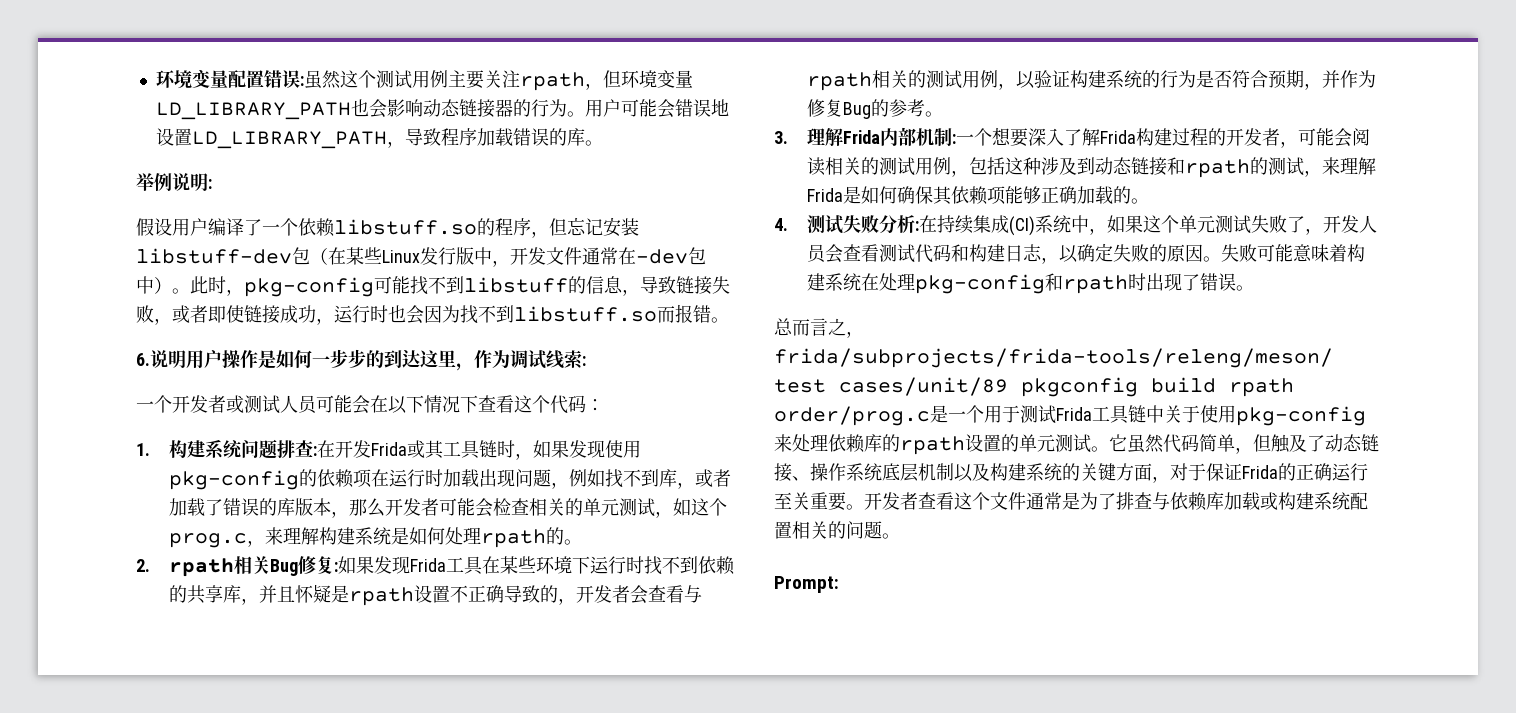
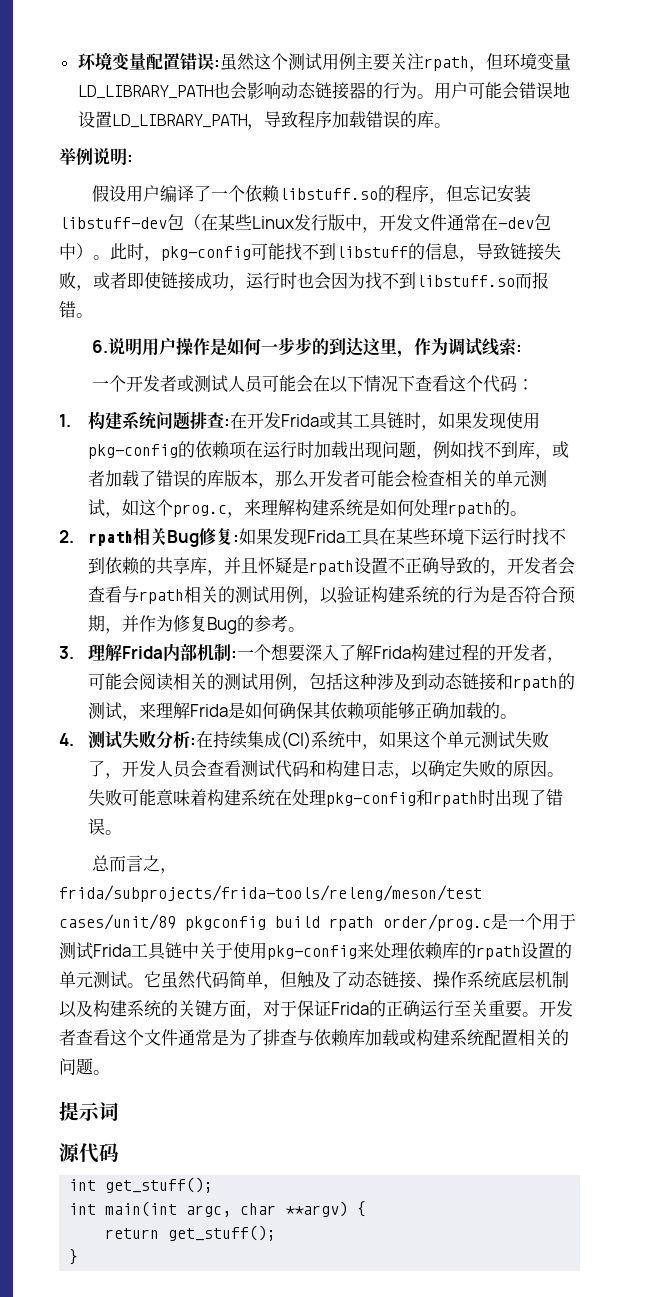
- Prompt:
+ 提示词
+ 源代码
+ int get_stuff();
+ int main(int argc, char **argv) {
+ return get_stuff();
+ }

